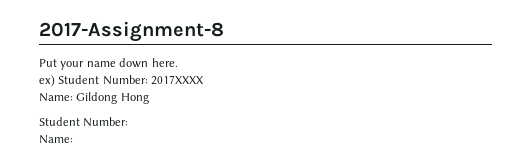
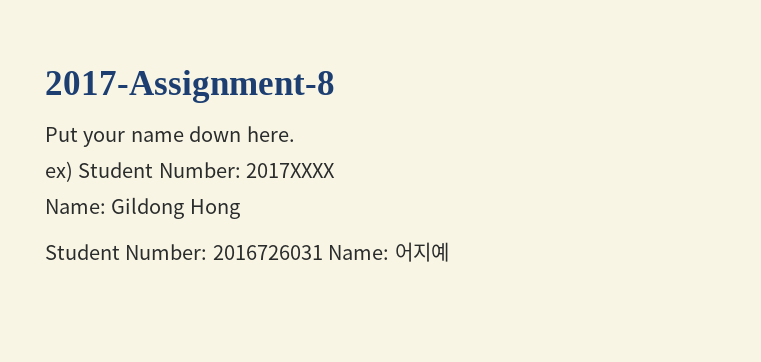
  Name: Gildong Hong
- Student Number:
- Name:
+ Student Number: 2016726031 Name: 어지예

